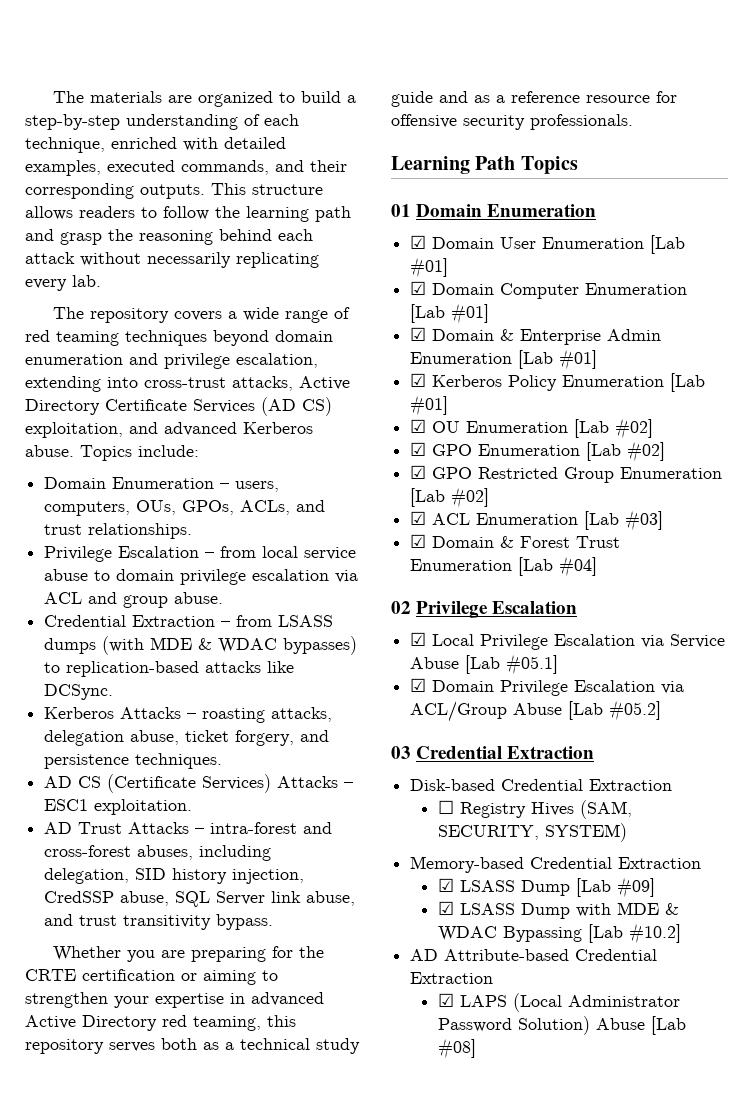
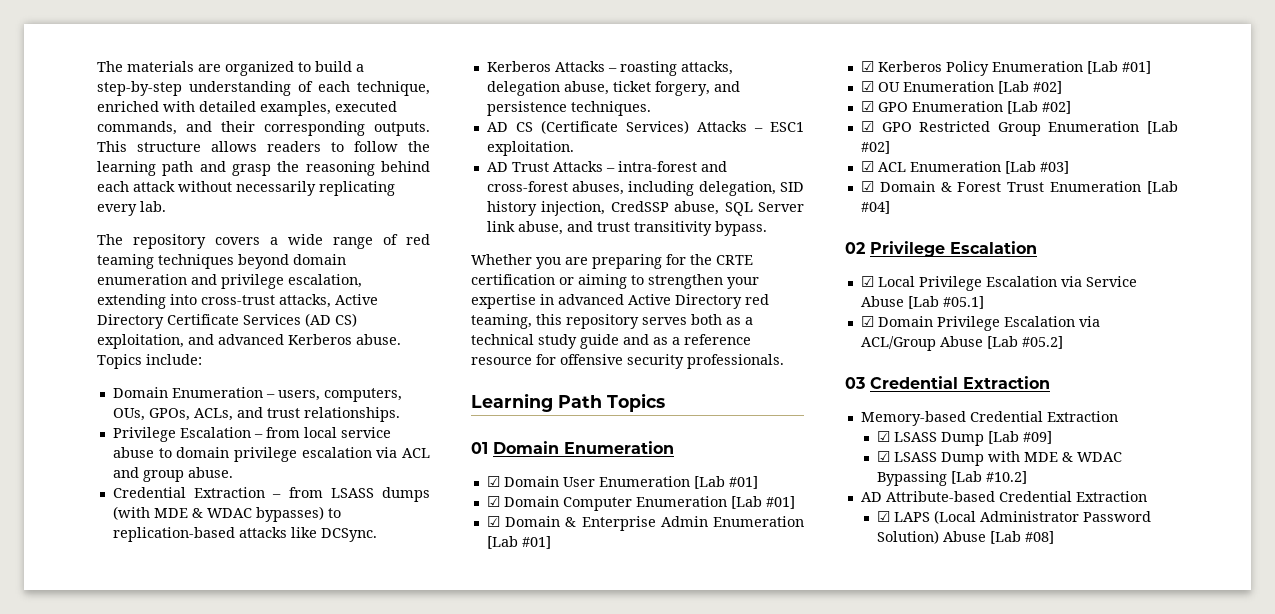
- Disk-based Credential Extraction
- ☐ Registry Hives (SAM, SECURITY, SYSTEM)

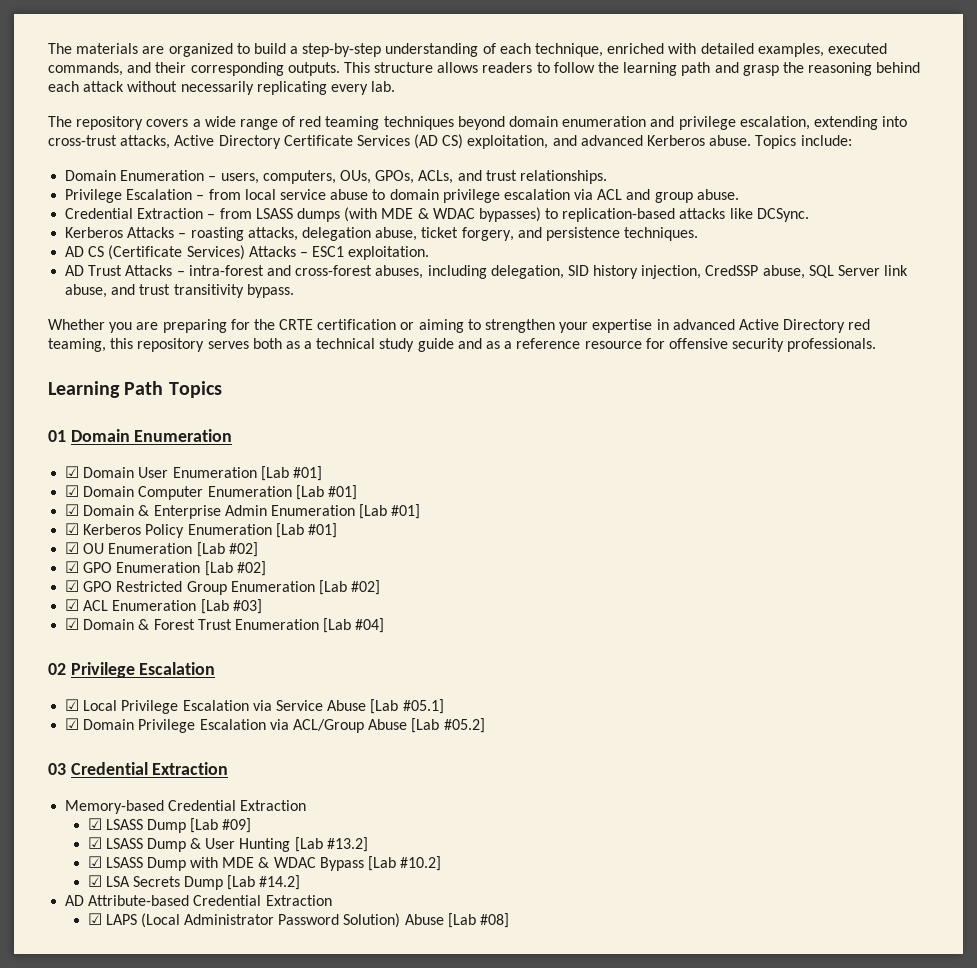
+ ☑ LSASS Dump & User Hunting [Lab #13.2]
- ☑ LSASS Dump with MDE & WDAC Bypassing [Lab #10.2]
+ ☑ LSASS Dump with MDE & WDAC Bypass [Lab #10.2]
+ ☑ LSA Secrets Dump [Lab #14.2]

